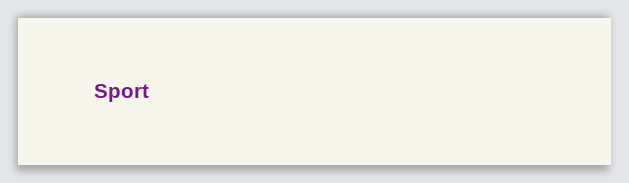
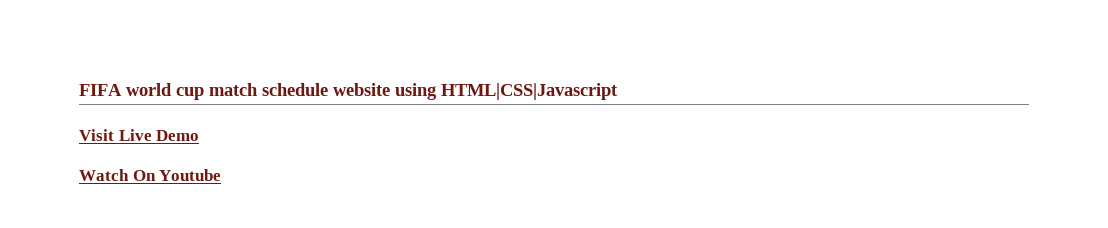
- Sport
+ FIFA world cup match schedule website using HTML|CSS|Javascript
+ Visit Live Demo
+ Watch On Youtube

